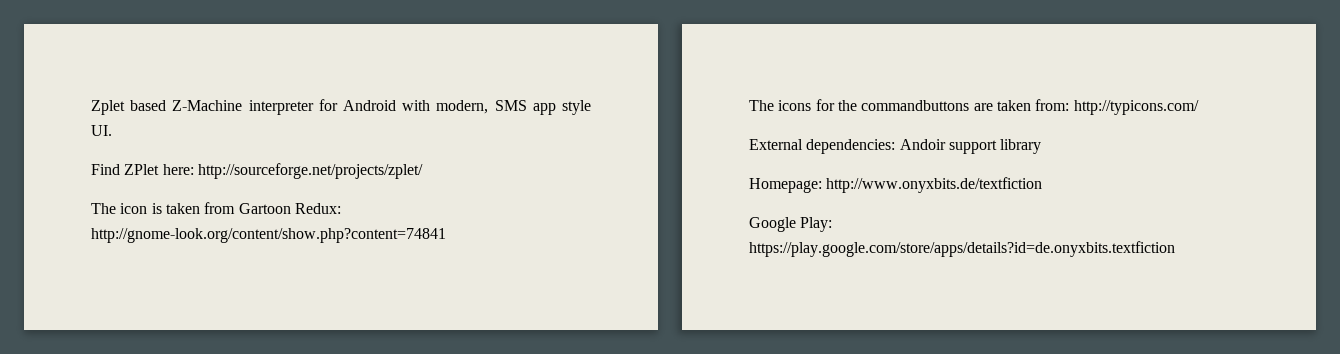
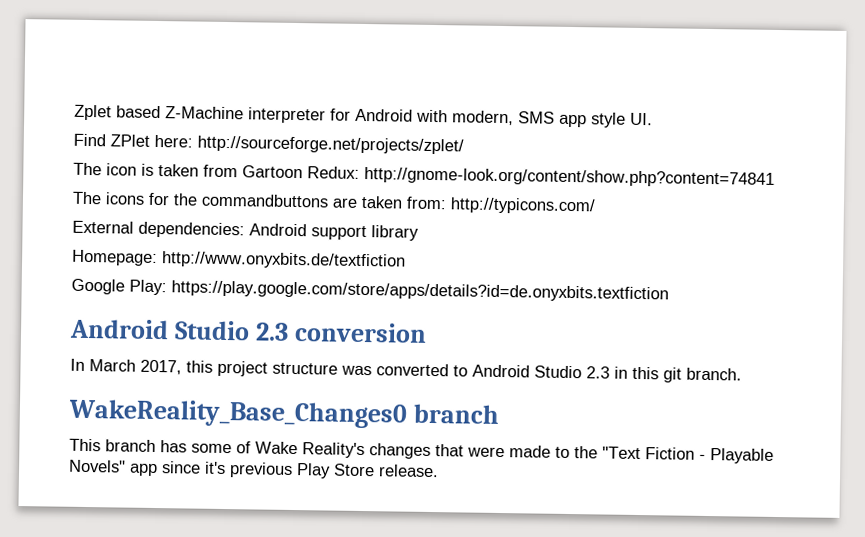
- External dependencies: Andoir support library
+ External dependencies: Android support library
+ Android Studio 2.3 conversion
+ In March 2017, this project structure was converted to Android Studio 2.3 in this git branch.
+ WakeReality_Base_Changes0 branch
+ This branch has some of Wake Reality's changes that were made to the "Text Fiction - Playable Novels" app since it's previous Play Store release.

